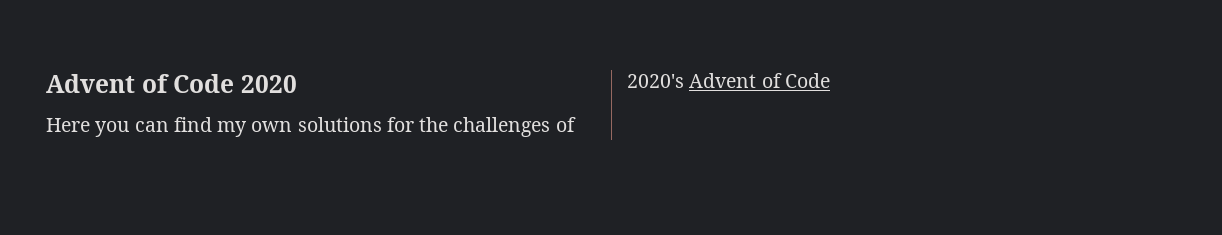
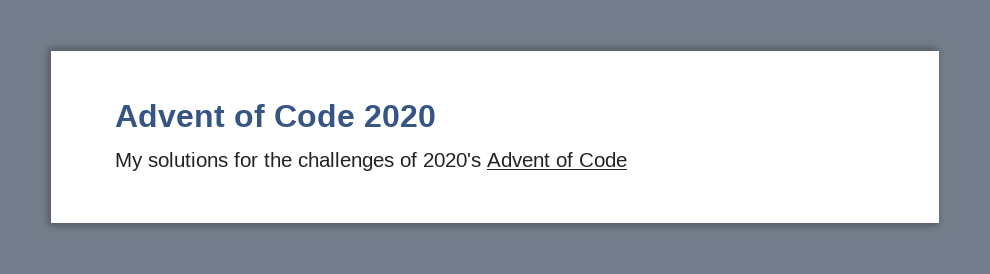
- Here you can find my own solutions for the challenges of 2020's Advent of Code
+ My solutions for the challenges of 2020's Advent of Code

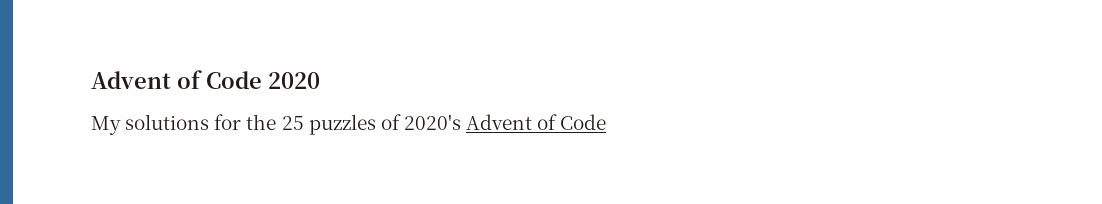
- My solutions for the challenges of 2020's Advent of Code
+ My solutions for the 25 puzzles of 2020's Advent of Code

